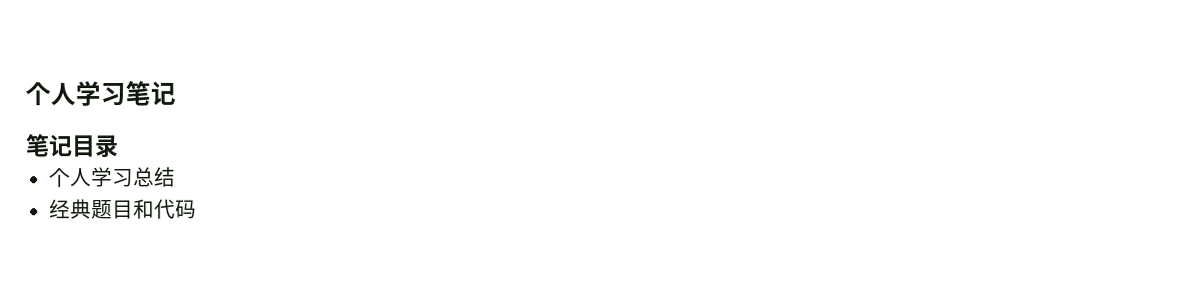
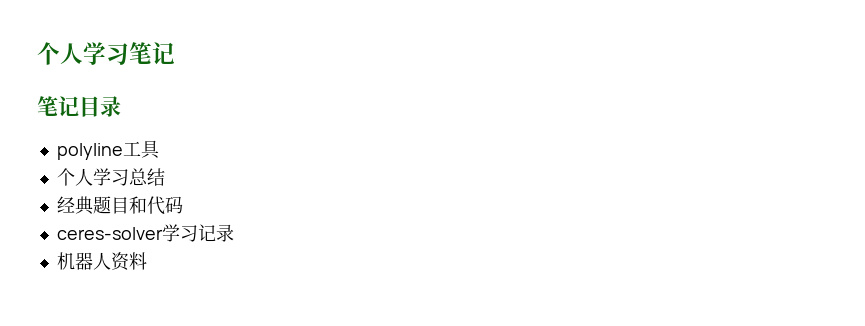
+ polyline工具
+ ceres-solver学习记录
+ 机器人资料

